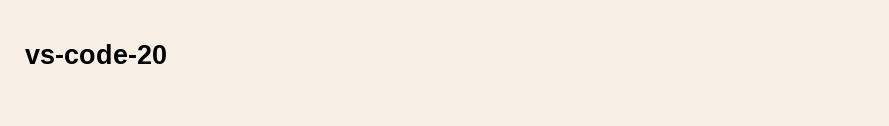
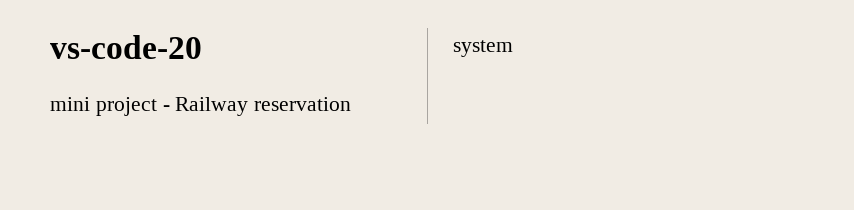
+ mini project - Railway reservation system

